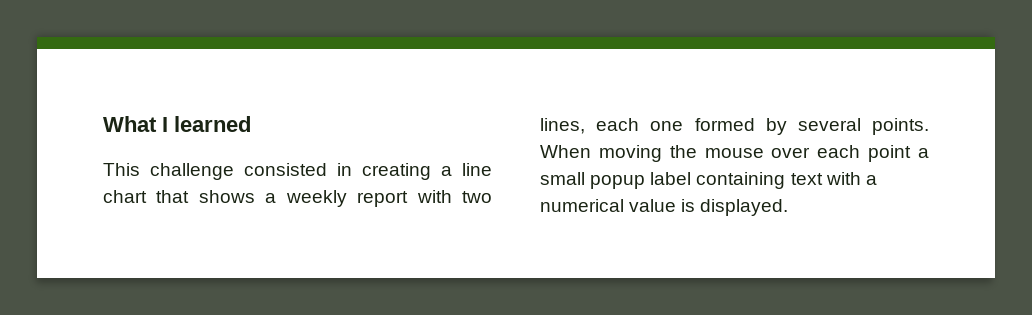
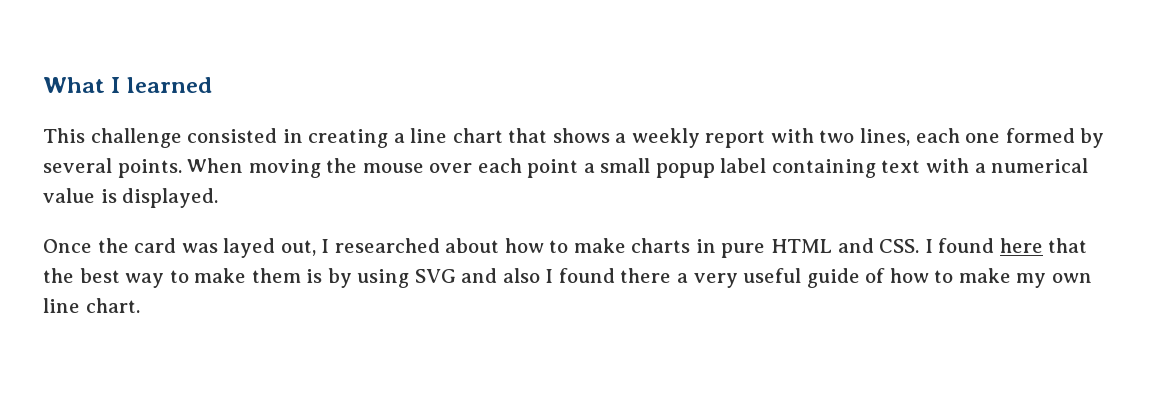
+ Once the card was layed out, I researched about how to make charts in pure HTML and CSS. I found here that the best way to make them is by using SVG and also I found there a very useful guide of how to make my own line chart.

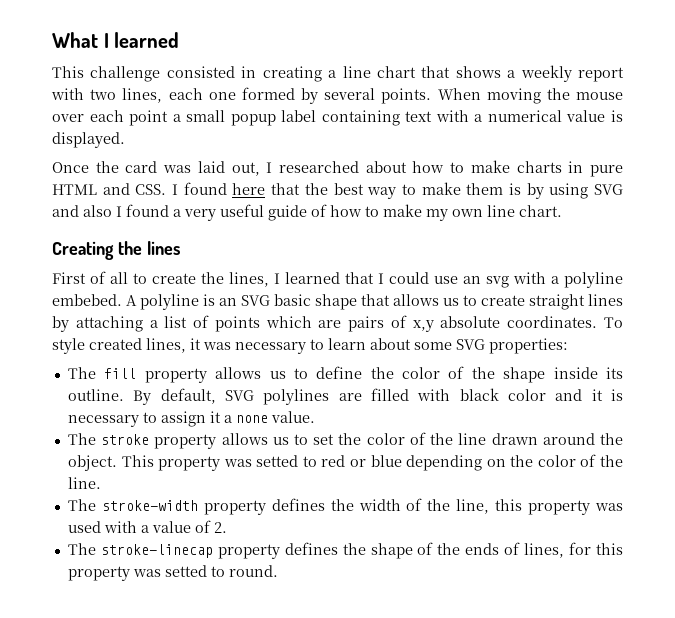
- Once the card was layed out, I researched about how to make charts in pure HTML and CSS. I found here that the best way to make them is by using SVG and also I found there a very useful guide of how to make my own line chart.
+ Once the card was laid out, I researched about how to make charts in pure HTML and CSS. I found here that the best way to make them is by using SVG and also I found a very useful guide of how to make my own line chart.
+ Creating the lines
+ First of all to create the lines, I learned that I could use an svg with a polyline embebed. A polyline is an SVG basic shape that allows us to create straight lines by attaching a list of points which are pairs of x,y absolute coordinates. To style created lines, it was necessary to learn about some SVG properties:
+ The fill property allows us to define the color of the shape inside its outline. By default, SVG polylines are filled with black color and it is necessary to assign it a none value.
+ The stroke property allows us to set the color of the line drawn around the object. This property was setted to red or blue depending on the color of the line.
+ The stroke-width property defines the width of the line, this property was used with a value of 2.
+ The stroke-linecap property defines the shape of the ends of lines, for this property was setted to round.

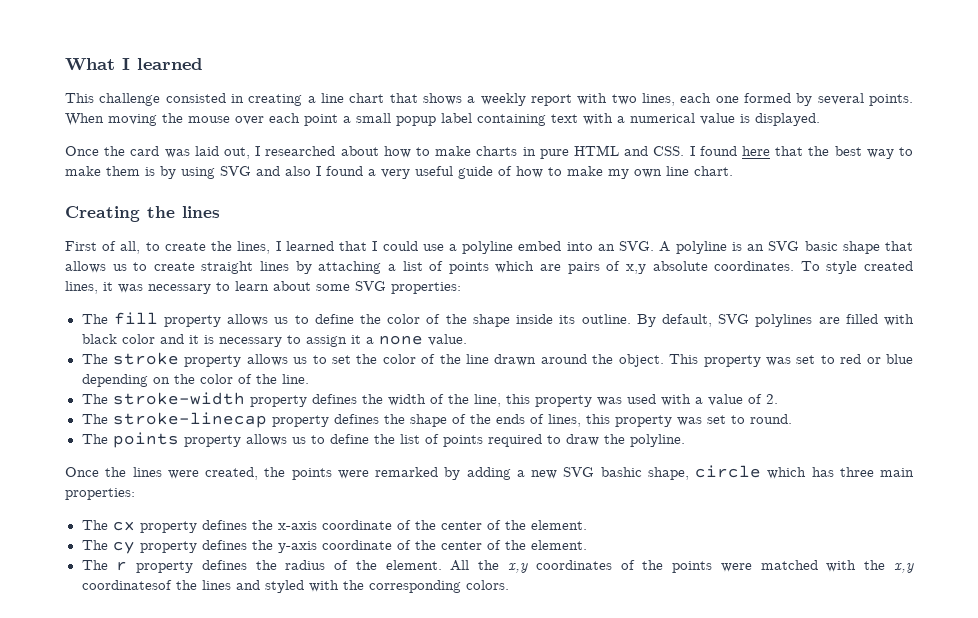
- First of all to create the lines, I learned that I could use an svg with a polyline embebed. A polyline is an SVG basic shape that allows us to create straight lines by attaching a list of points which are pairs of x,y absolute coordinates.
+ First of all, to create the lines, I learned that I could use a polyline embed into an SVG. A polyline is an SVG basic shape that allows us to create straight lines by attaching a list of points which are pairs of x,y absolute coordinates.
- This property was setted to red or blue depending on the color of the line.
+ This property was set to red or blue depending on the color of the line.
- The stroke-linecap property defines the shape of the ends of lines, for this property was setted to round.
+ The stroke-linecap property defines the shape of the ends of lines, this property was set to round.
+ The points property allows us to define the list of points required to draw the polyline.
+ Once the lines were created, the points were remarked by adding a new SVG bashic shape, circle which has three main properties:
+ The cx property defines the x-axis coordinate of the center of the element.
+ The cy property defines the y-axis coordinate of the center of the element.
+ The r property defines the radius of the element. All the x,y coordinates of the points were matched with the x,y coordinatesof the lines and styled with the corresponding colors.

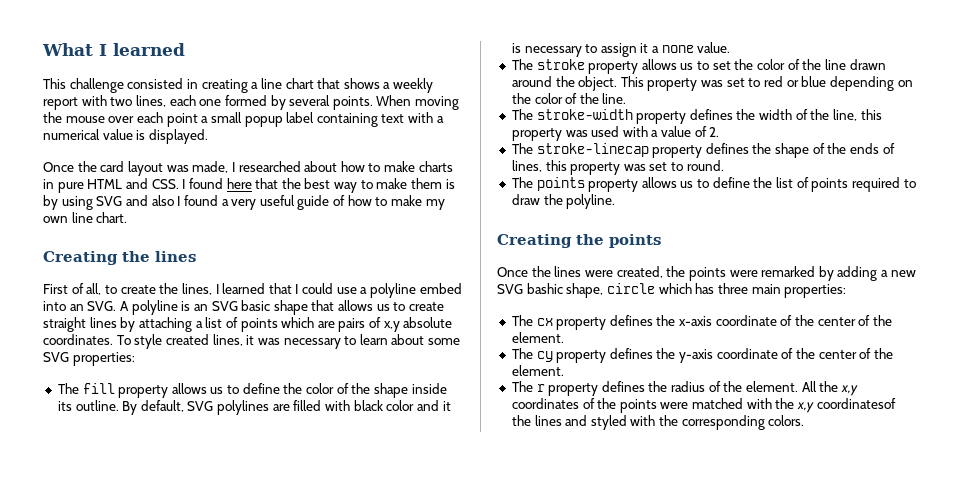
- Once the card was laid out, I researched about how to make charts in pure HTML and CSS. I found here that the best way to make them is by using SVG and also I found a very useful guide of how to make my own line chart.
+ Once the card layout was made, I researched about how to make charts in pure HTML and CSS. I found here that the best way to make them is by using SVG and also I found a very useful guide of how to make my own line chart.
+ Creating the points

